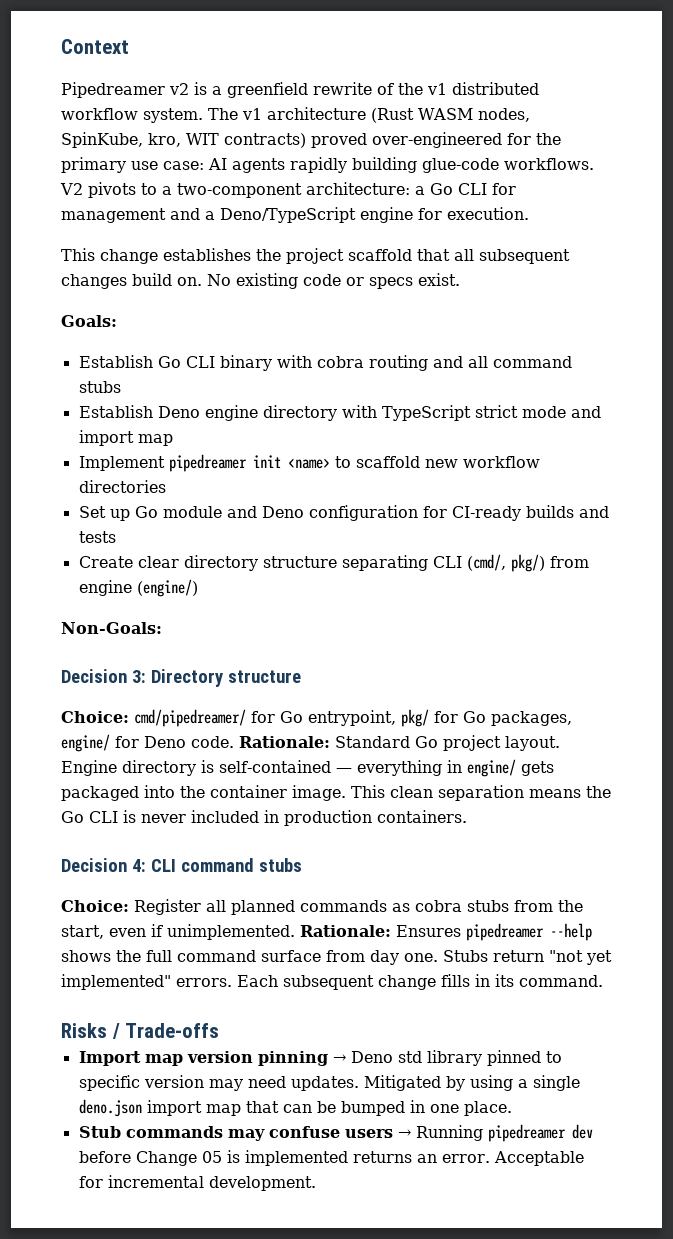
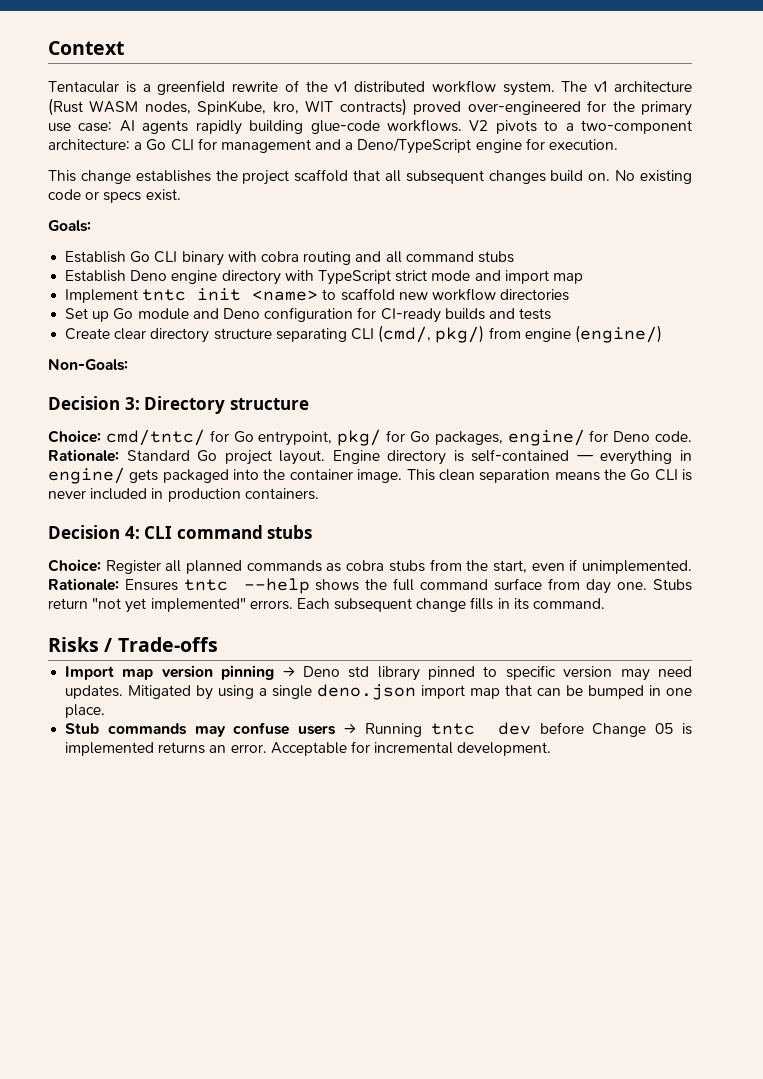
- Pipedreamer v2 is a greenfield rewrite of the v1 distributed workflow system.
+ Tentacular is a greenfield rewrite of the v1 distributed workflow system.
- Implement pipedreamer init <name> to scaffold new workflow directories
+ Implement tntc init <name> to scaffold new workflow directories
- Choice: cmd/pipedreamer/ for Go entrypoint, pkg/ for Go packages, engine/ for Deno code.
+ Choice: cmd/tntc/ for Go entrypoint, pkg/ for Go packages, engine/ for Deno code.
- Rationale: Ensures pipedreamer --help shows the full command surface from day one.
+ Rationale: Ensures tntc --help shows the full command surface from day one.
- Stub commands may confuse users → Running pipedreamer dev before Change 05 is implemented returns an error.
+ Stub commands may confuse users → Running tntc dev before Change 05 is implemented returns an error.

